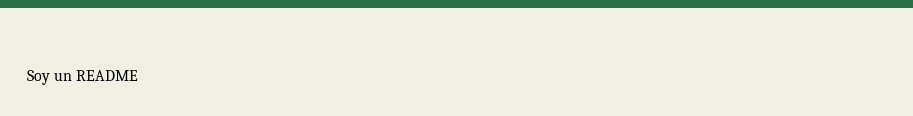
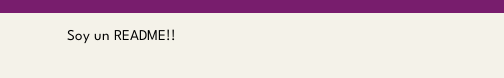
- Soy un README
+ Soy un README!!

